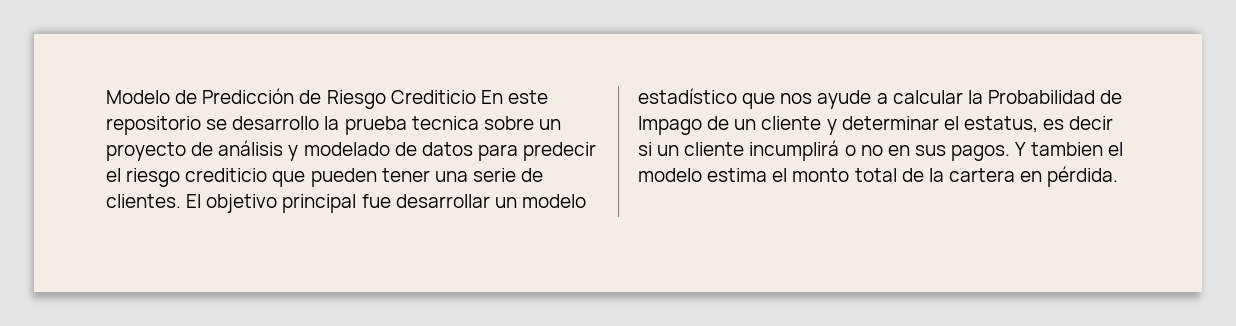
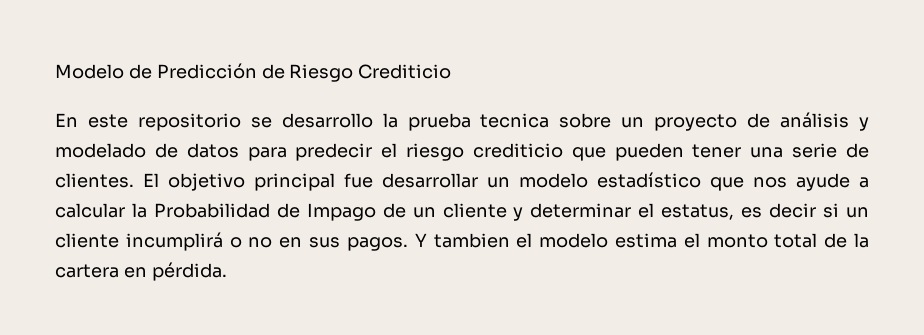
- Modelo de Predicción de Riesgo Crediticio En este repositorio se desarrollo la prueba tecnica sobre un proyecto de análisis y modelado de datos para predecir el riesgo crediticio que pueden tener una serie de clientes.
+ Modelo de Predicción de Riesgo Crediticio
+ En este repositorio se desarrollo la prueba tecnica sobre un proyecto de análisis y modelado de datos para predecir el riesgo crediticio que pueden tener una serie de clientes.

